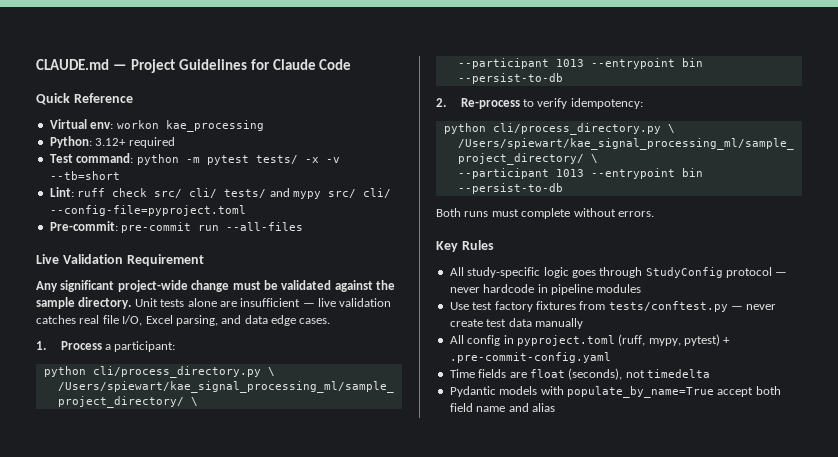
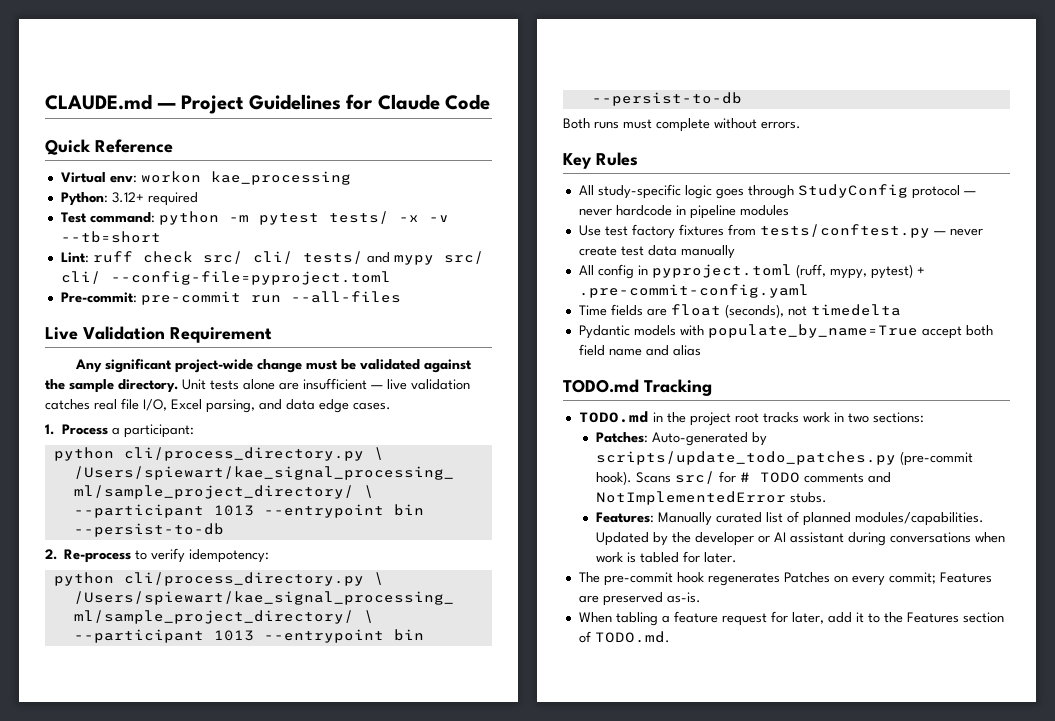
+ TODO.md Tracking
+ TODO.md in the project root tracks work in two sections:
+ Patches: Auto-generated by scripts/update_todo_patches.py (pre-commit hook). Scans src/ for # TODO comments and NotImplementedError stubs.
+ Features: Manually curated list of planned modules/capabilities. Updated by the developer or AI assistant during conversations when work is tabled for later.
+ The pre-commit hook regenerates Patches on every commit; Features are preserved as-is.
+ When tabling a feature request for later, add it to the Features section of TODO.md.

